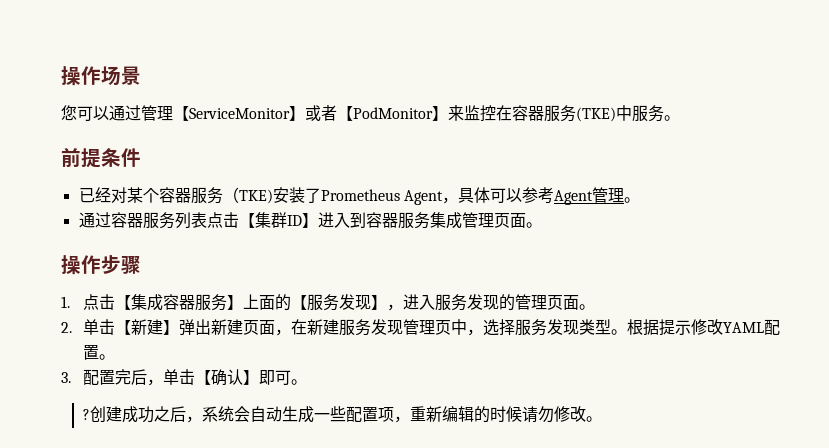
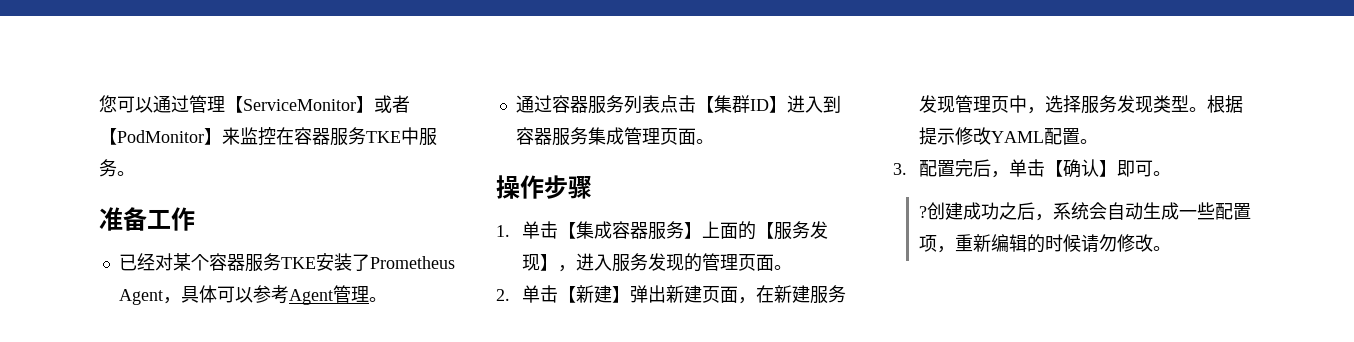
- 操作场景
- 您可以通过管理【ServiceMonitor】或者【PodMonitor】来监控在容器服务(TKE)中服务。
+ 您可以通过管理【ServiceMonitor】或者【PodMonitor】来监控在容器服务TKE中服务。
- 前提条件
+ 准备工作
- 已经对某个容器服务（TKE)安装了Prometheus Agent，具体可以参考Agent管理。
+ 已经对某个容器服务TKE安装了Prometheus Agent，具体可以参考Agent管理。
- 1.点击【集成容器服务】上面的【服务发现】，进入服务发现的管理页面。
+ 1.单击【集成容器服务】上面的【服务发现】，进入服务发现的管理页面。

